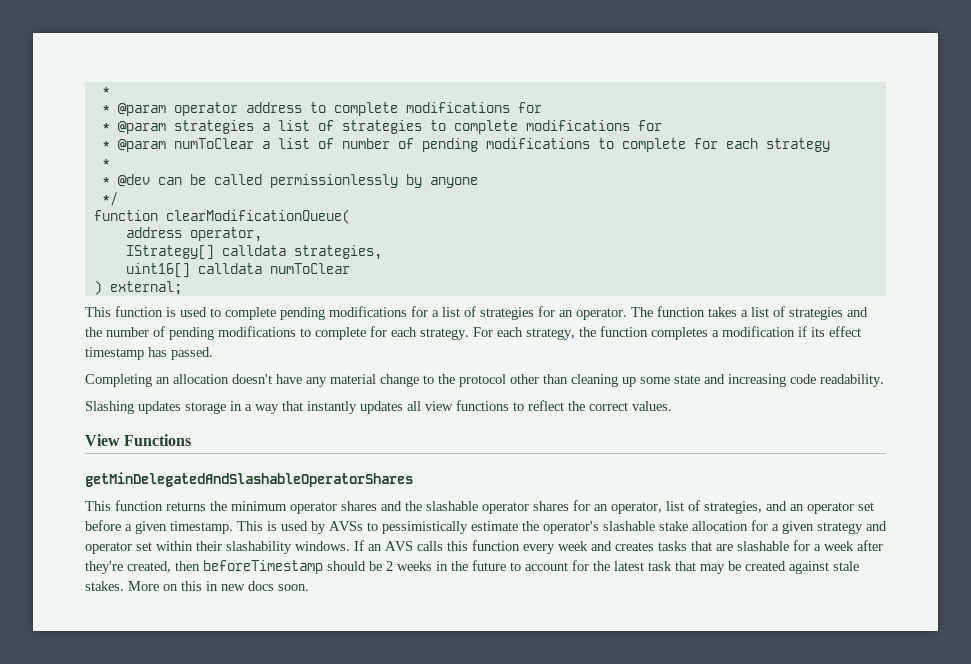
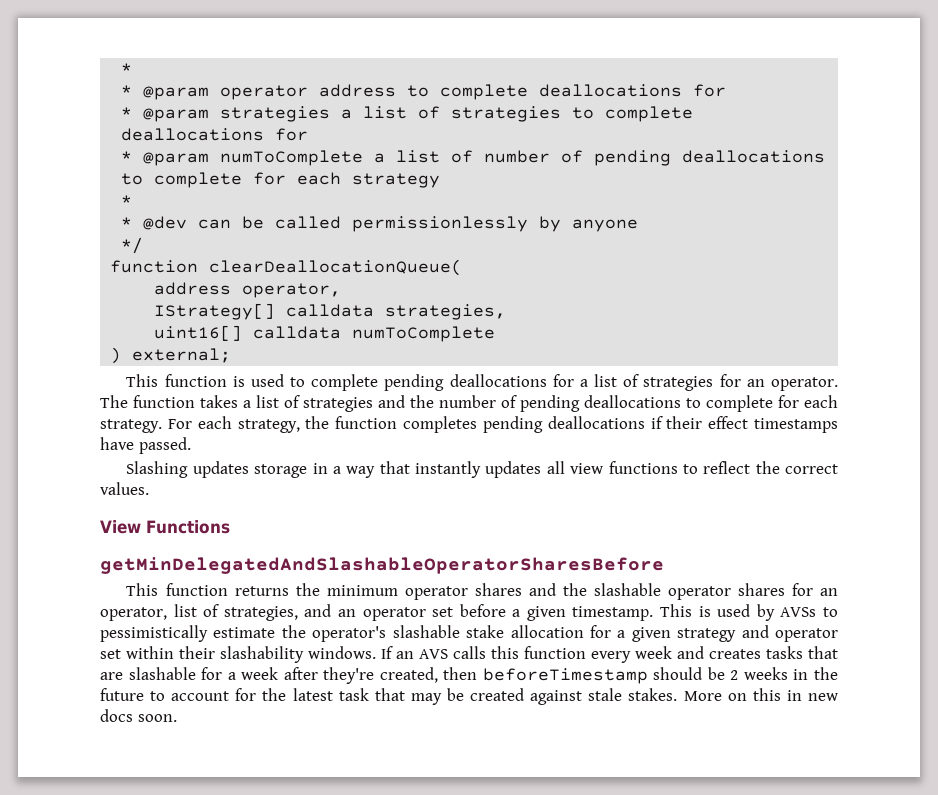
- * @param operator address to complete modifications for
+ * @param operator address to complete deallocations for
- * @param strategies a list of strategies to complete modifications for
- * @param numToClear a list of number of pending modifications to complete for each strategy
+ * @param strategies a list of strategies to complete deallocations for
+ * @param numToComplete a list of number of pending deallocations to complete for each strategy
- function clearModificationQueue(
+ function clearDeallocationQueue(
- uint16[] calldata numToClear
+ uint16[] calldata numToComplete
- This function is used to complete pending modifications for a list of strategies for an operator.
+ This function is used to complete pending deallocations for a list of strategies for an operator.
- The function takes a list of strategies and the number of pending modifications to complete for each strategy.
+ The function takes a list of strategies and the number of pending deallocations to complete for each strategy.
- For each strategy, the function completes a modification if its effect timestamp has passed.
- Completing an allocation doesn't have any material change to the protocol other than cleaning up some state and increasing code readability.
+ For each strategy, the function completes pending deallocations if their effect timestamps have passed.
- getMinDelegatedAndSlashableOperatorShares
+ getMinDelegatedAndSlashableOperatorSharesBefore

